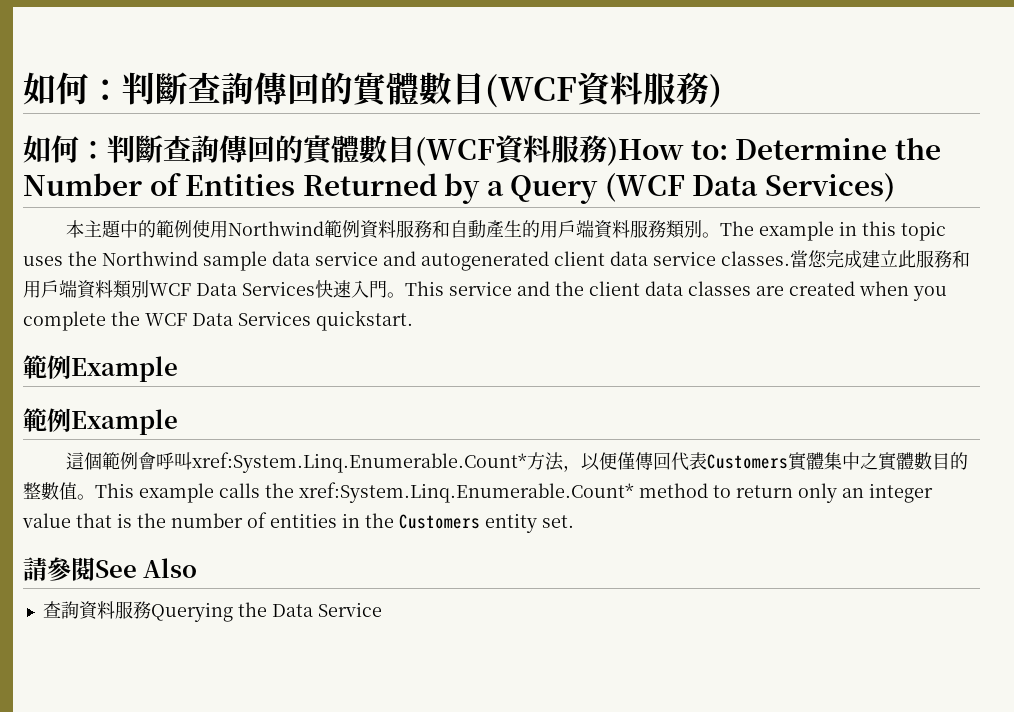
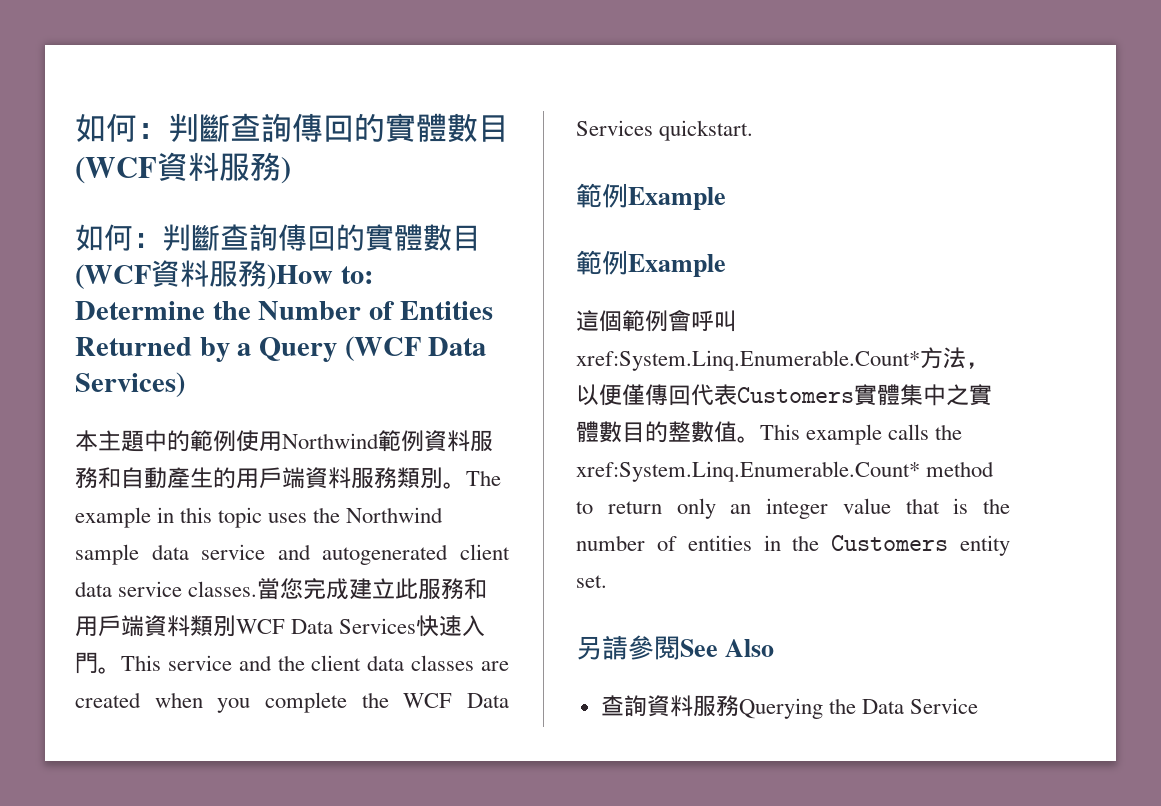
- 請參閱See Also
+ 另請參閱See Also

